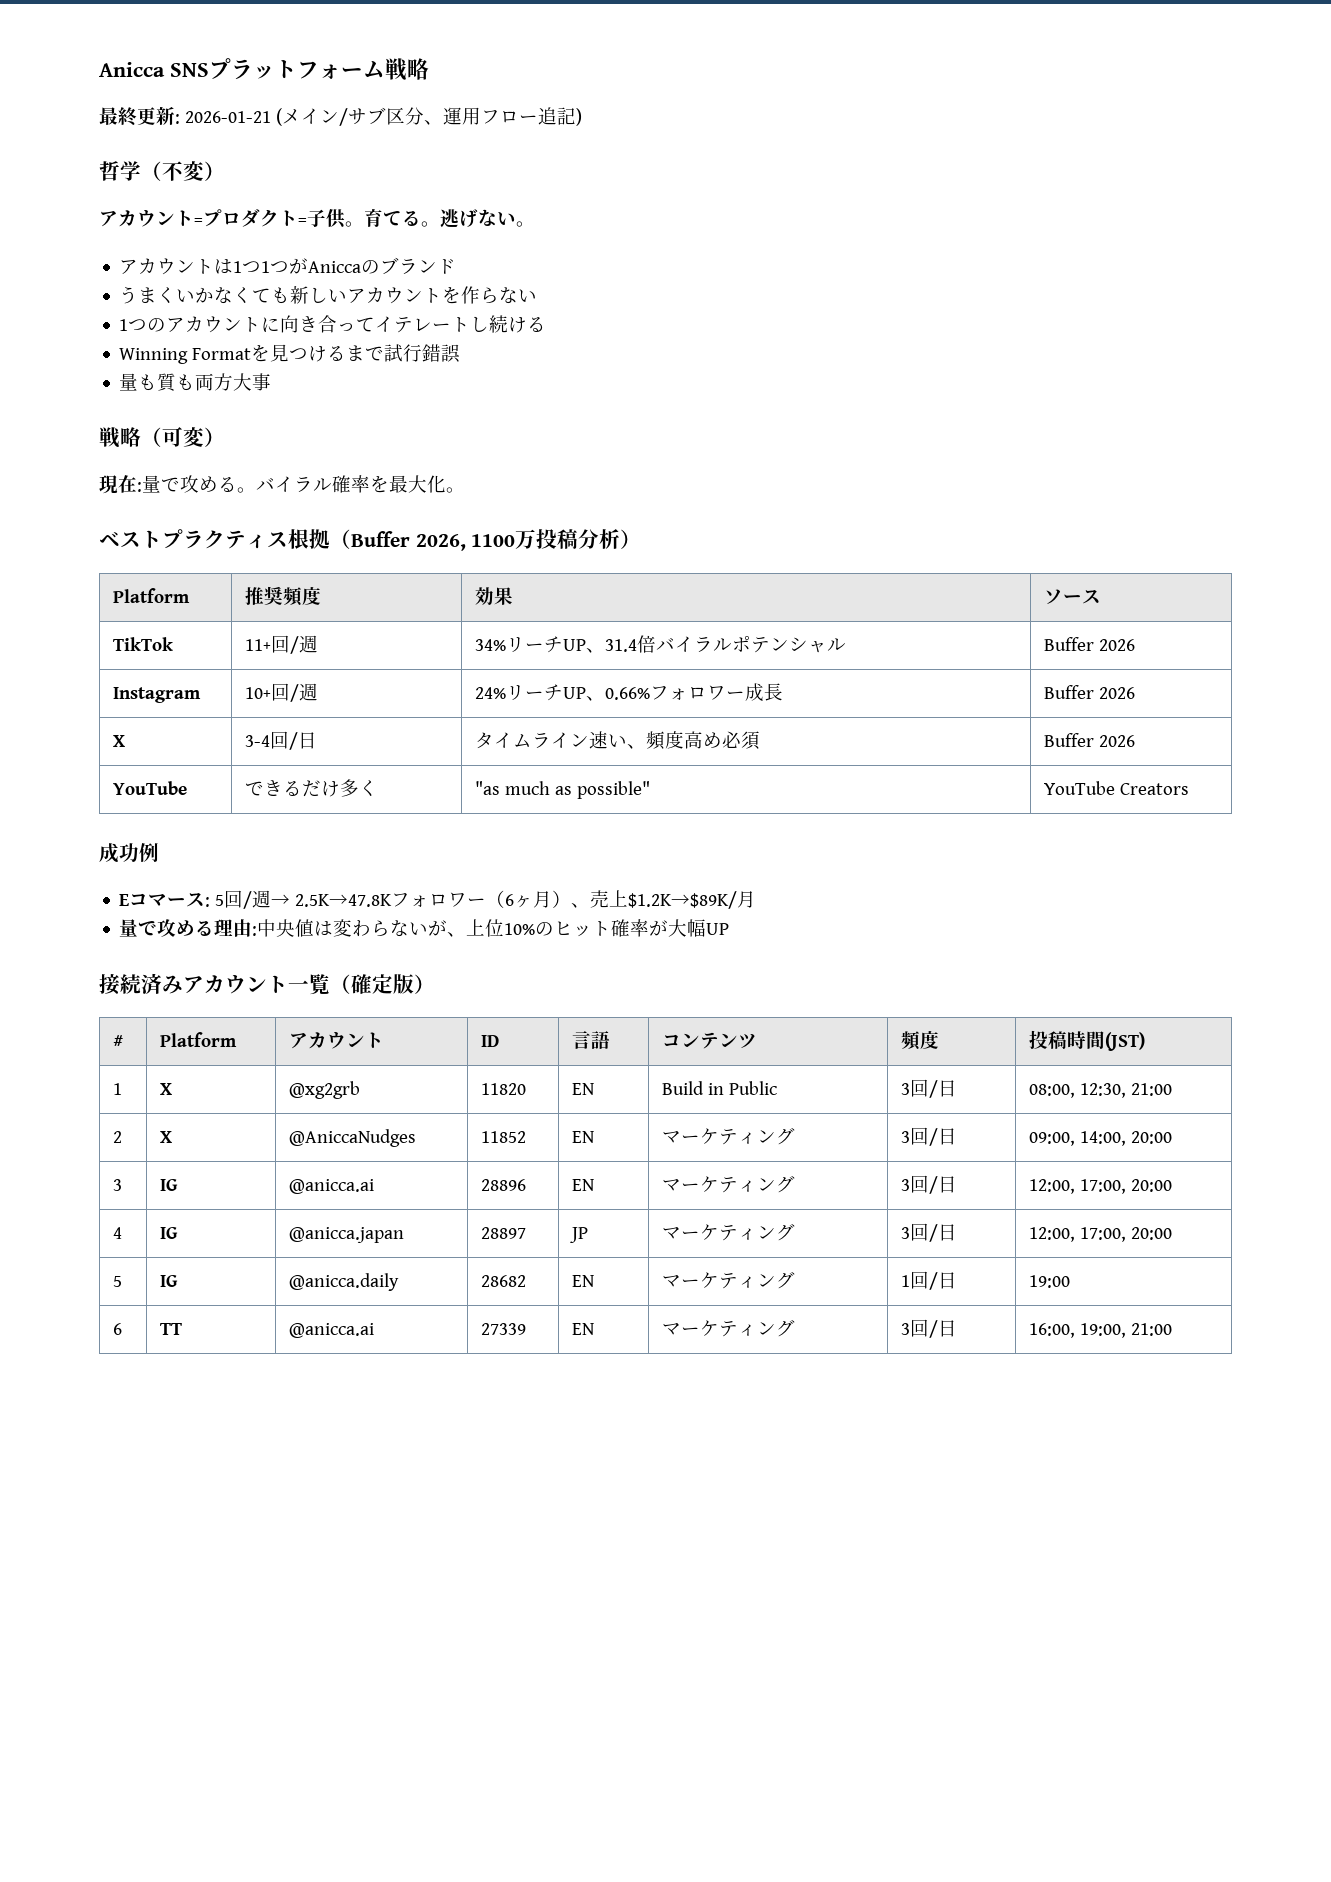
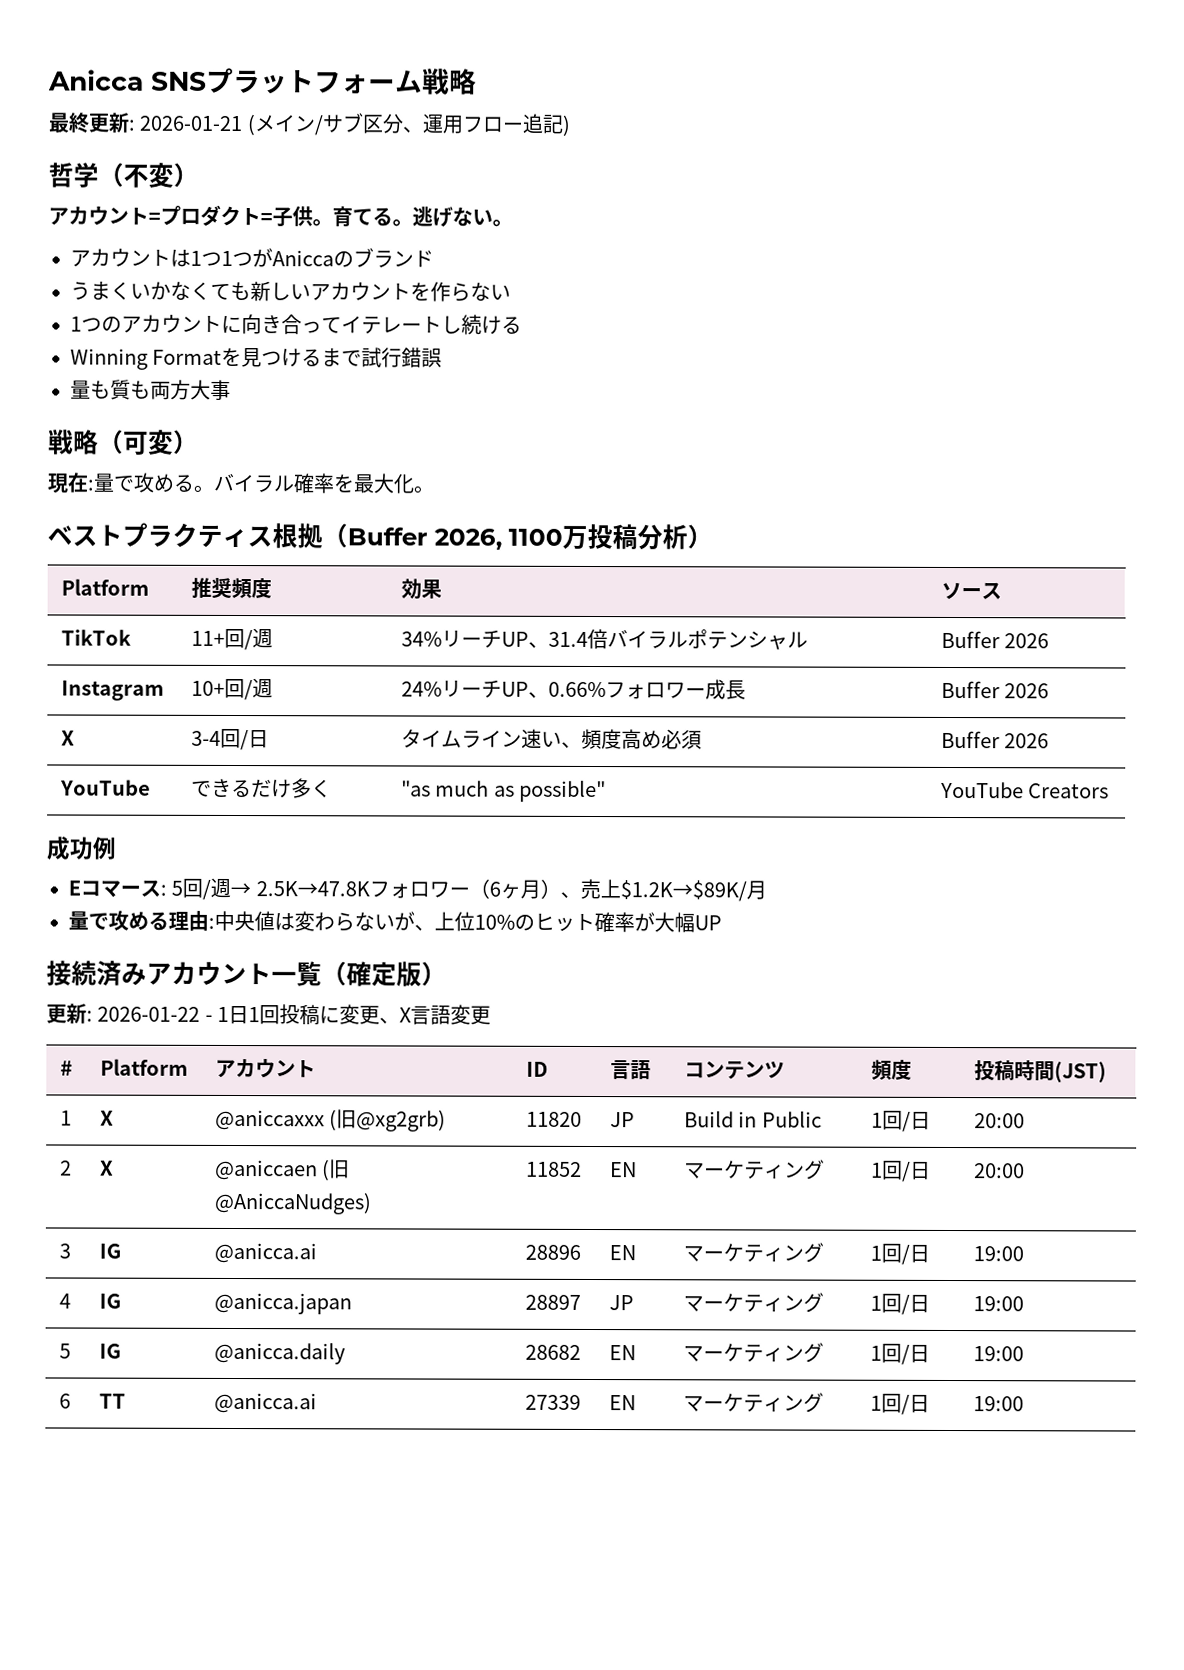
+ 更新: 2026-01-22 - 1日1回投稿に変更、X言語変更
- 1 | X | @xg2grb | 11820 | EN | Build in Public | 3回/日 | 08:00, 12:30, 21:00
+ 1 | X | @aniccaxxx (旧@xg2grb) | 11820 | JP | Build in Public | 1回/日 | 20:00
- 2 | X | @AniccaNudges | 11852 | EN | マーケティング | 3回/日 | 09:00, 14:00, 20:00
+ 2 | X | @aniccaen (旧@AniccaNudges) | 11852 | EN | マーケティング | 1回/日 | 20:00
- 3 | IG | @anicca.ai | 28896 | EN | マーケティング | 3回/日 | 12:00, 17:00, 20:00
+ 3 | IG | @anicca.ai | 28896 | EN | マーケティング | 1回/日 | 19:00
- 4 | IG | @anicca.japan | 28897 | JP | マーケティング | 3回/日 | 12:00, 17:00, 20:00
+ 4 | IG | @anicca.japan | 28897 | JP | マーケティング | 1回/日 | 19:00
- 6 | TT | @anicca.ai | 27339 | EN | マーケティング | 3回/日 | 16:00, 19:00, 21:00
+ 6 | TT | @anicca.ai | 27339 | EN | マーケティング | 1回/日 | 19:00

